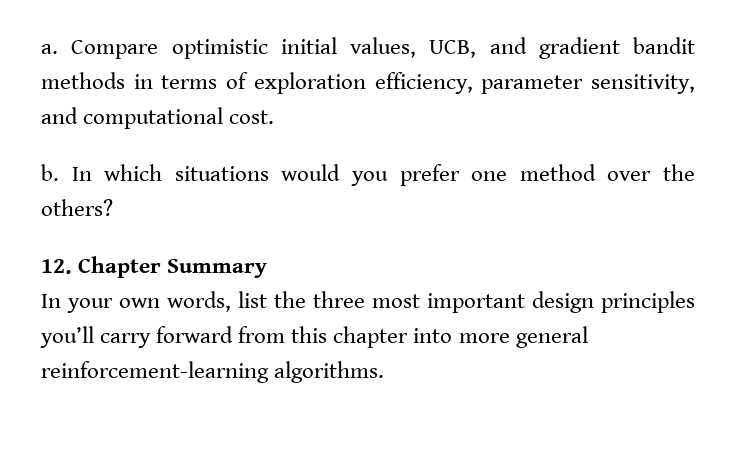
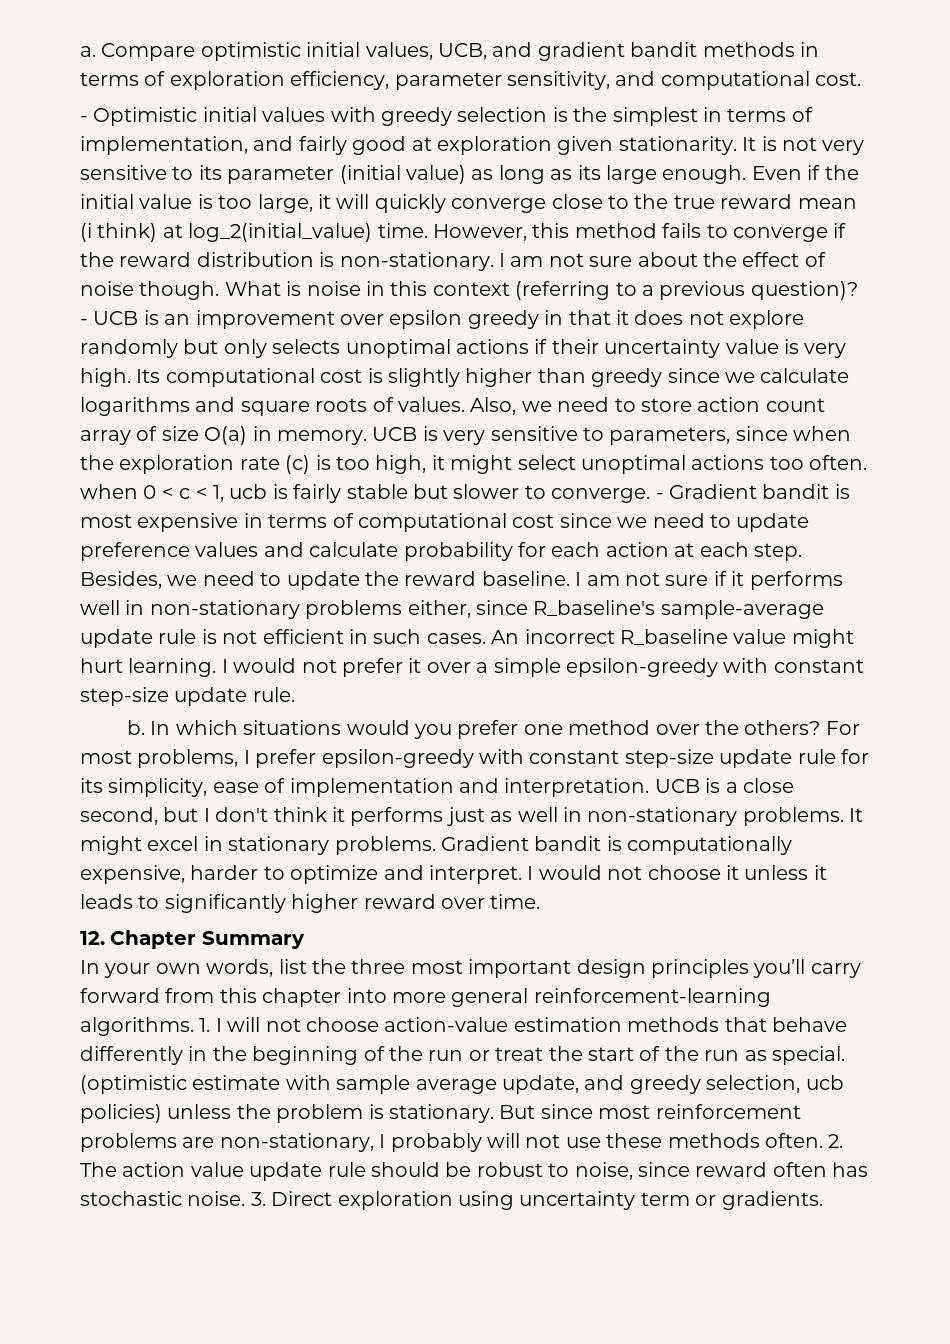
+ - Optimistic initial values with greedy selection is the simplest in terms of implementation, and fairly good at exploration given stationarity. It is not very sensitive to its parameter (initial value) as long as its large enough. Even if the initial value is too large, it will quickly converge close to the true reward mean (i think) at log_2(initial_value) time. However, this method fails to converge if the reward distribution is non-stationary. I am not sure about the effect of noise though. What is noise in this context (referring to a previous question)? - UCB is an improvement over epsilon greedy in that it does not explore randomly but only selects unoptimal actions if their uncertainty value is very high. Its computational cost is slightly higher than greedy since we calculate logarithms and square roots of values. Also, we need to store action count array of size O(a) in memory. UCB is very sensitive to parameters, since when the exploration rate (c) is too high, it might select unoptimal actions too often. when 0 < c < 1, ucb is fairly stable but slower to converge. - Gradient bandit is most expensive in terms of computational cost since we need to update preference values and calculate probability for each action at each step. Besides, we need to update the reward baseline. I am not sure if it performs well in non-stationary problems either, since R_baseline's sample-average update rule is not efficient in such cases. An incorrect R_baseline value might hurt learning. I would not prefer it over a simple epsilon-greedy with constant step-size update rule.
+ For most problems, I prefer epsilon-greedy with constant step-size update rule for its simplicity, ease of implementation and interpretation. UCB is a close second, but I don't think it performs just as well in non-stationary problems. It might excel in stationary problems. Gradient bandit is computationally expensive, harder to optimize and interpret. I would not choose it unless it leads to significantly higher reward over time.
+ 1. I will not choose action-value estimation methods that behave differently in the beginning of the run or treat the start of the run as special. (optimistic estimate with sample average update, and greedy selection, ucb policies) unless the problem is stationary. But since most reinforcement problems are non-stationary, I probably will not use these methods often. 2. The action value update rule should be robust to noise, since reward often has stochastic noise. 3. Direct exploration using uncertainty term or gradients.

